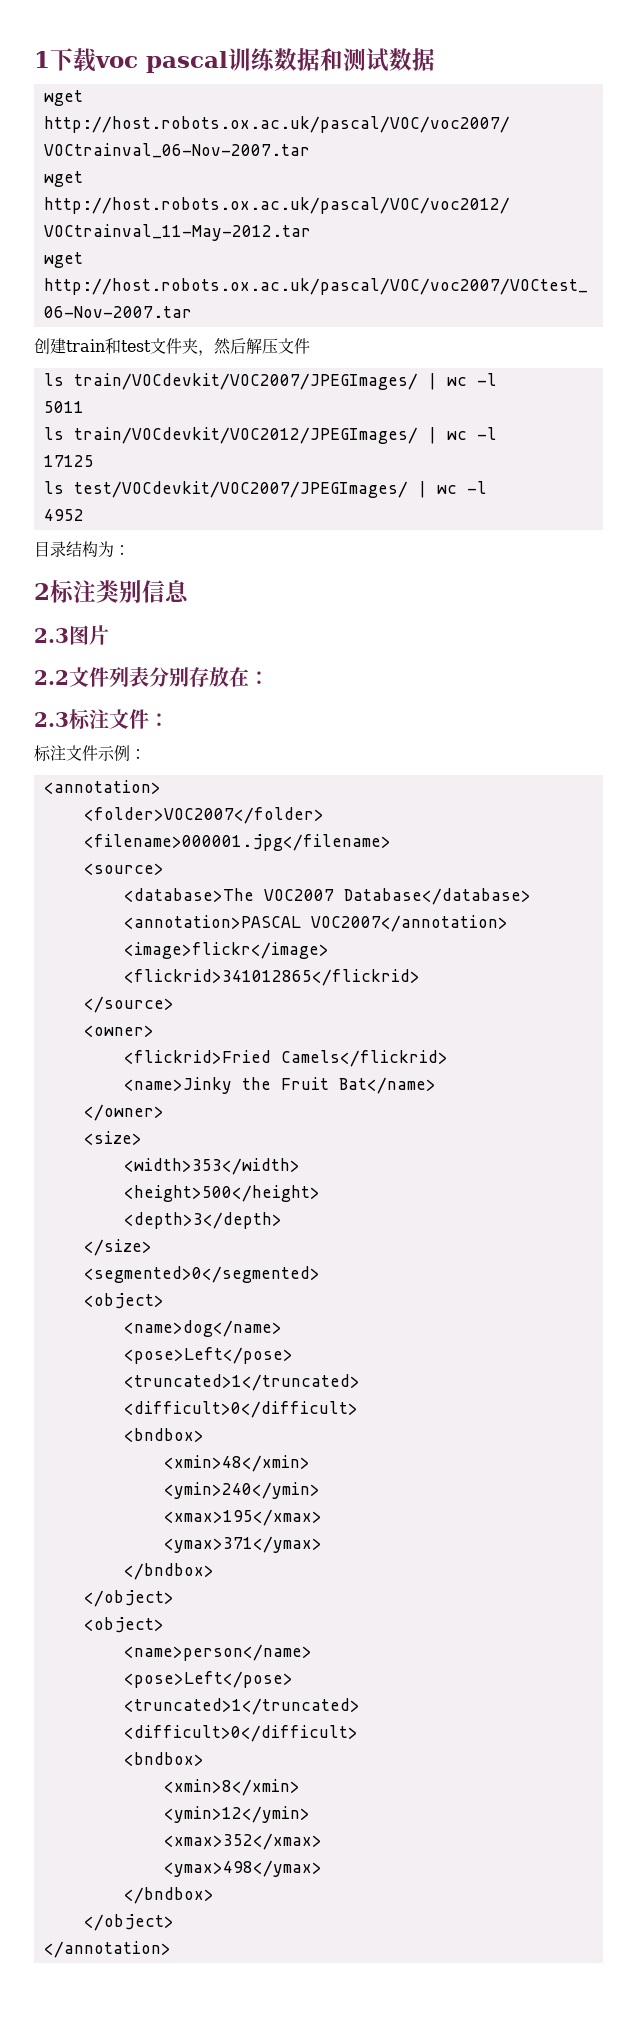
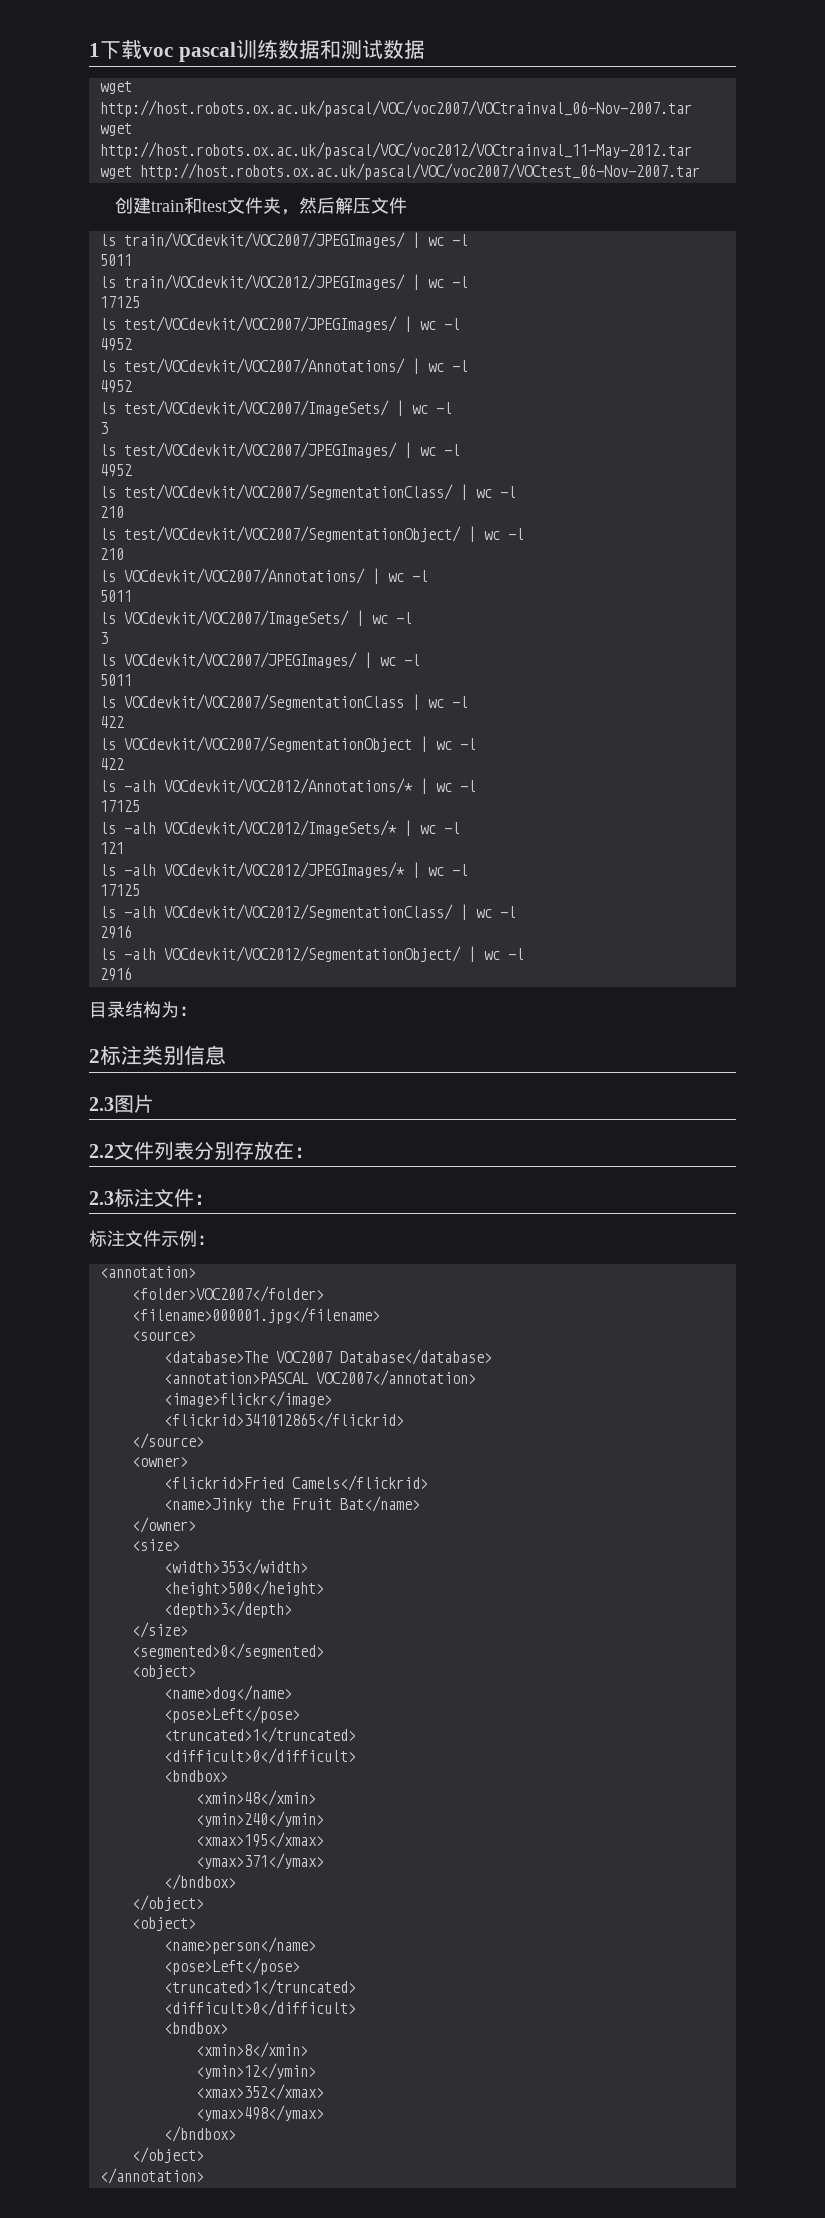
+ ls test/VOCdevkit/VOC2007/Annotations/ | wc -l
+ 4952
+ ls test/VOCdevkit/VOC2007/ImageSets/ | wc -l
+ 3
+ ls test/VOCdevkit/VOC2007/JPEGImages/ | wc -l
+ 4952
+ ls test/VOCdevkit/VOC2007/SegmentationClass/ | wc -l
+ 210
+ ls test/VOCdevkit/VOC2007/SegmentationObject/ | wc -l
+ 210
+ ls VOCdevkit/VOC2007/Annotations/ | wc -l
+ 5011
+ ls VOCdevkit/VOC2007/ImageSets/ | wc -l
+ 3
+ ls VOCdevkit/VOC2007/JPEGImages/ | wc -l
+ 5011
+ ls VOCdevkit/VOC2007/SegmentationClass | wc -l
+ 422
+ ls VOCdevkit/VOC2007/SegmentationObject | wc -l
+ 422
+ ls -alh VOCdevkit/VOC2012/Annotations/* | wc -l
+ 17125
+ ls -alh VOCdevkit/VOC2012/ImageSets/* | wc -l
+ 121
+ ls -alh VOCdevkit/VOC2012/JPEGImages/* | wc -l
+ 17125
+ ls -alh VOCdevkit/VOC2012/SegmentationClass/ | wc -l
+ 2916
+ ls -alh VOCdevkit/VOC2012/SegmentationObject/ | wc -l
+ 2916

